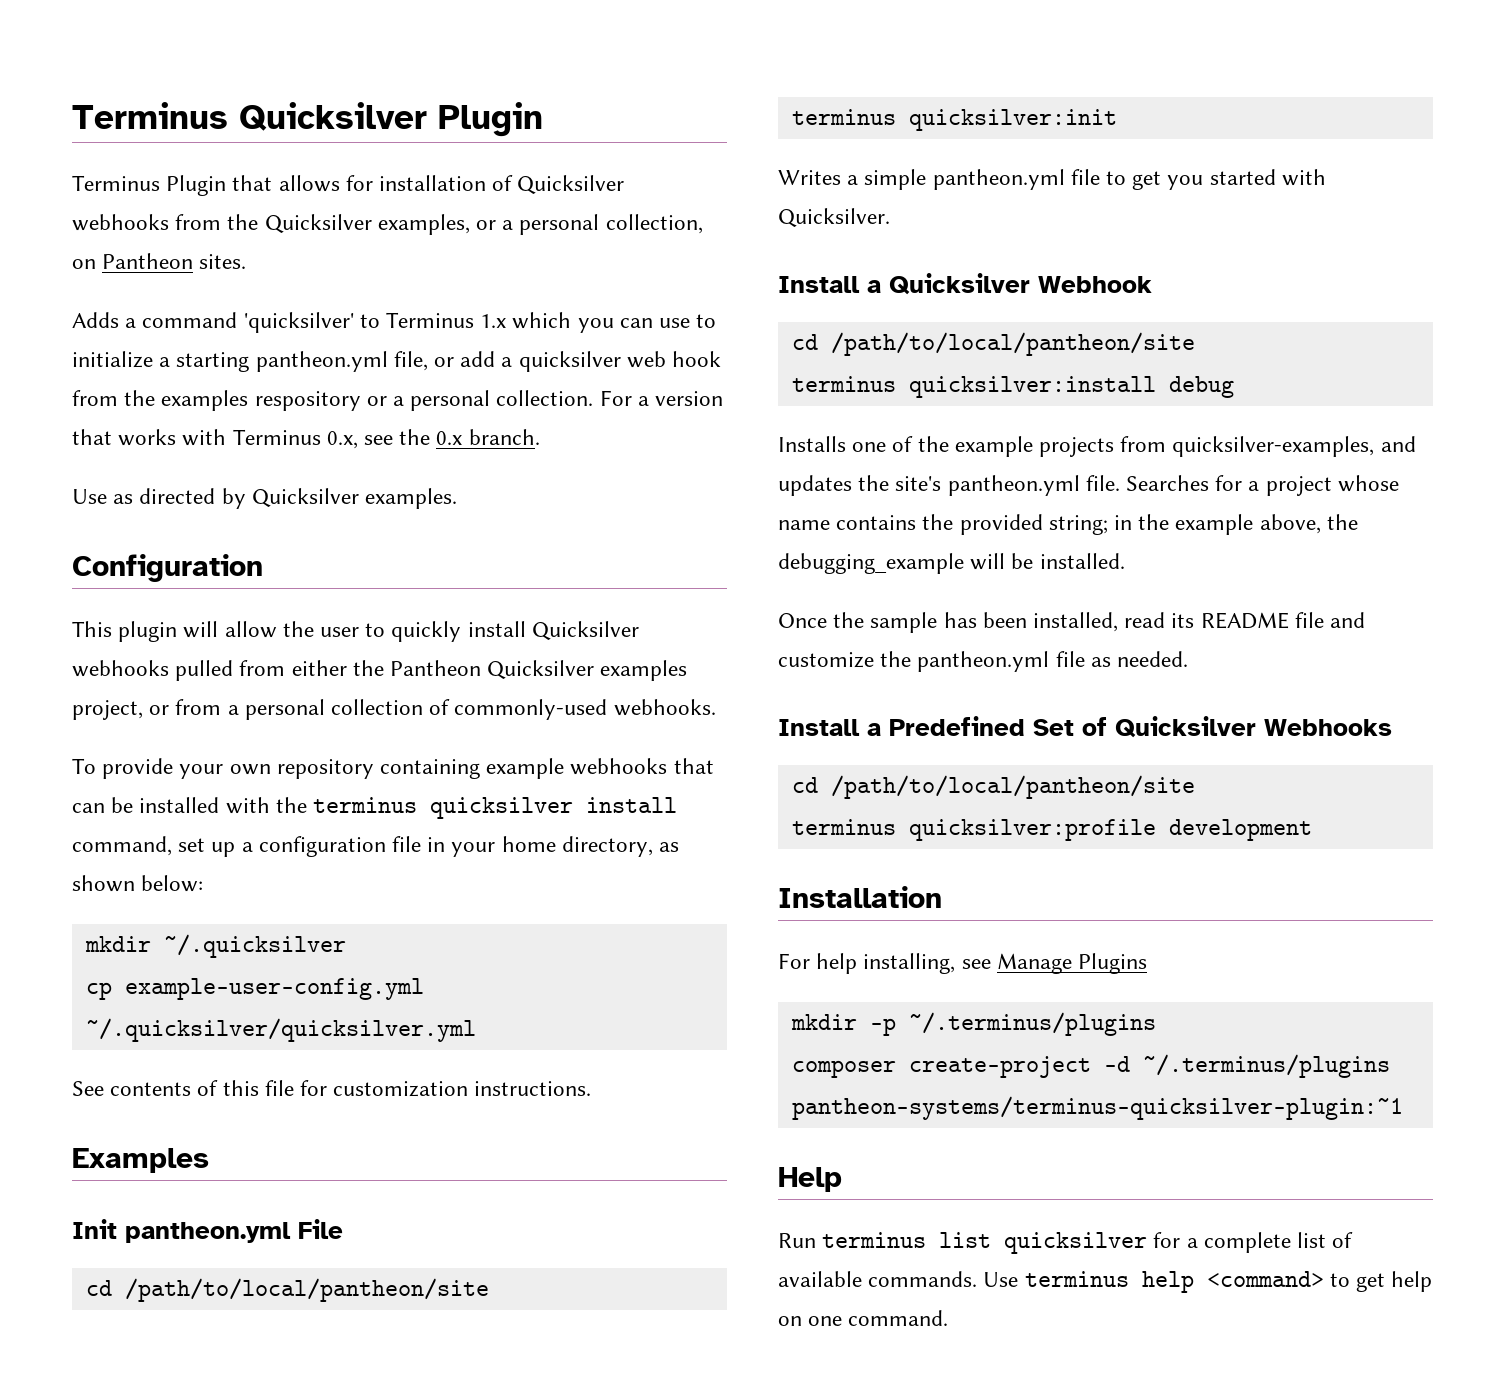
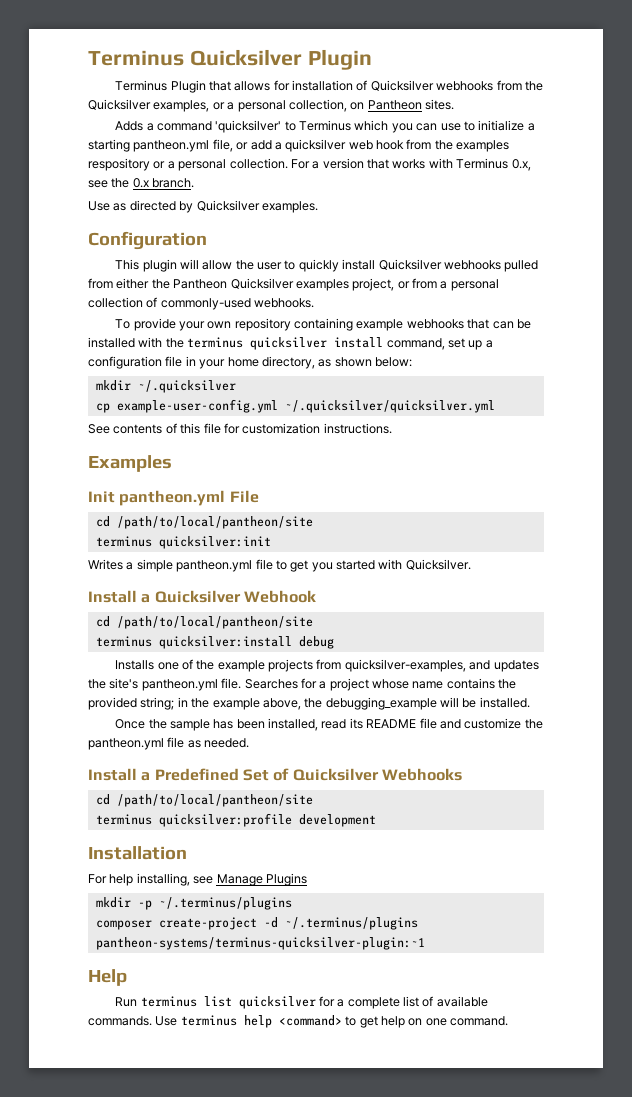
- Adds a command 'quicksilver' to Terminus 1.x which you can use to initialize a starting pantheon.yml file, or add a quicksilver web hook from the examples respository or a personal collection.
+ Adds a command 'quicksilver' to Terminus which you can use to initialize a starting pantheon.yml file, or add a quicksilver web hook from the examples respository or a personal collection.

